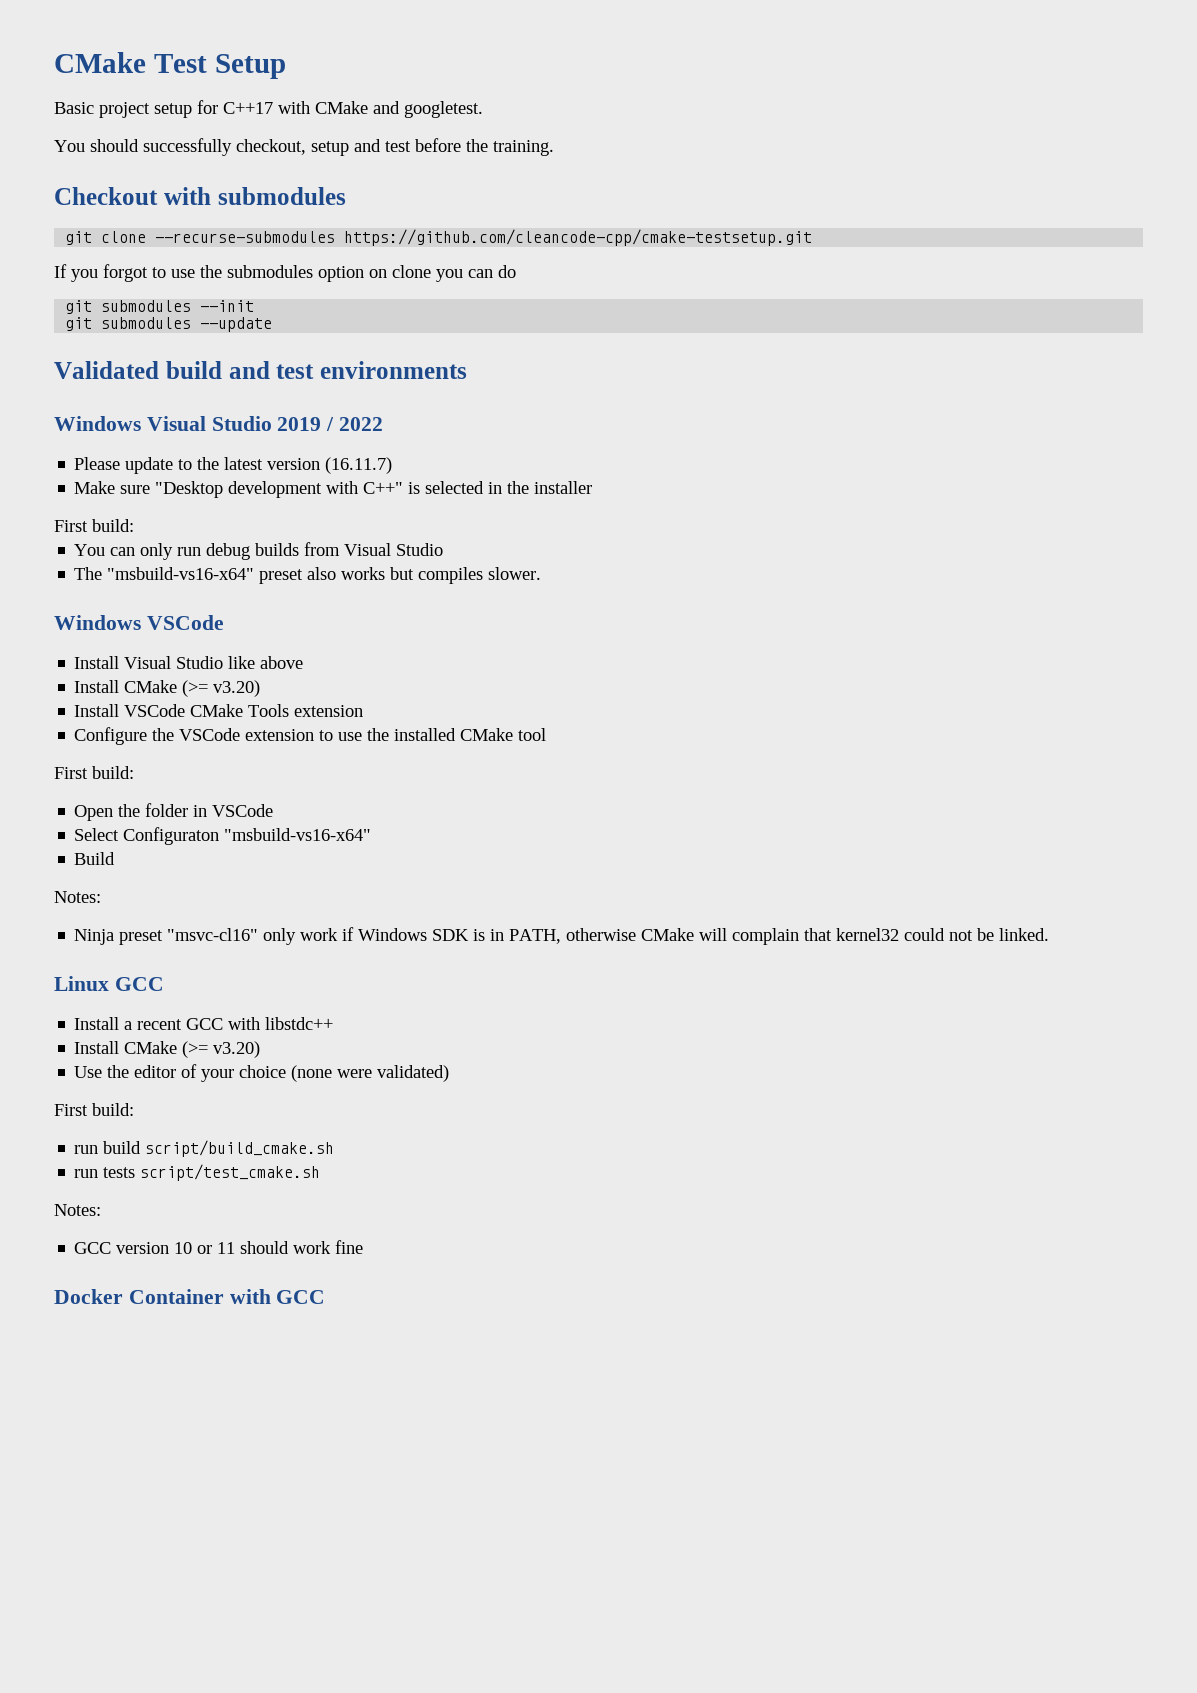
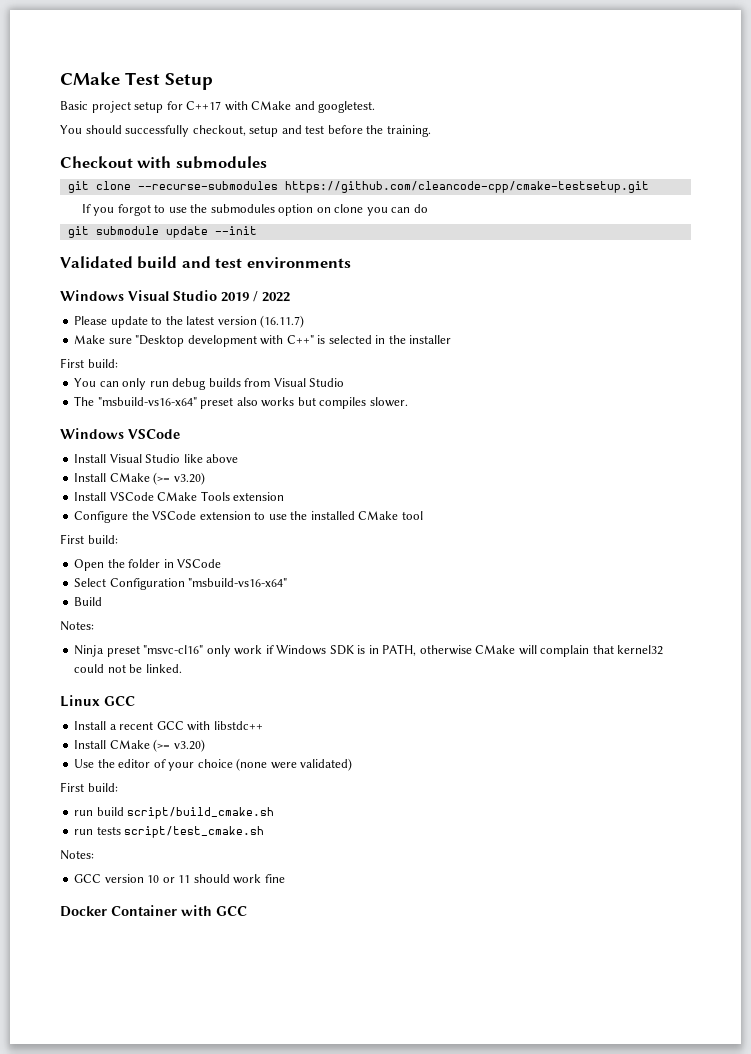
- git submodules --init
+ git submodule update --init
- git submodules --update
- Select Configuraton "msbuild-vs16-x64"
+ Select Configuration "msbuild-vs16-x64"

